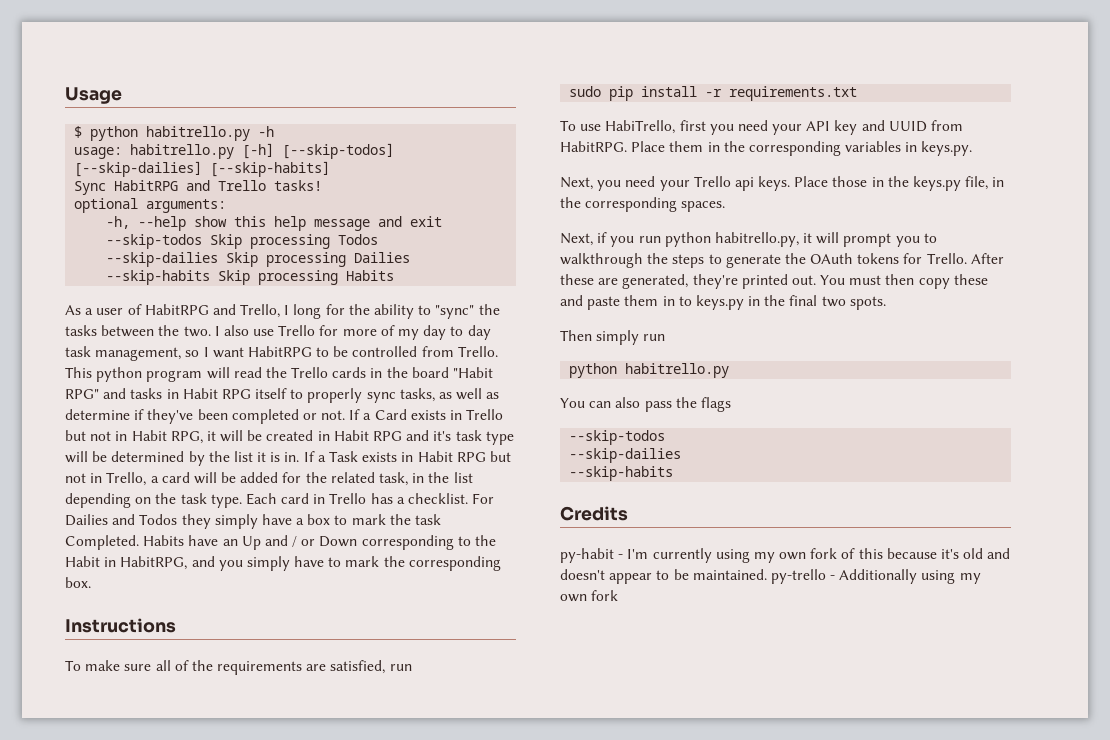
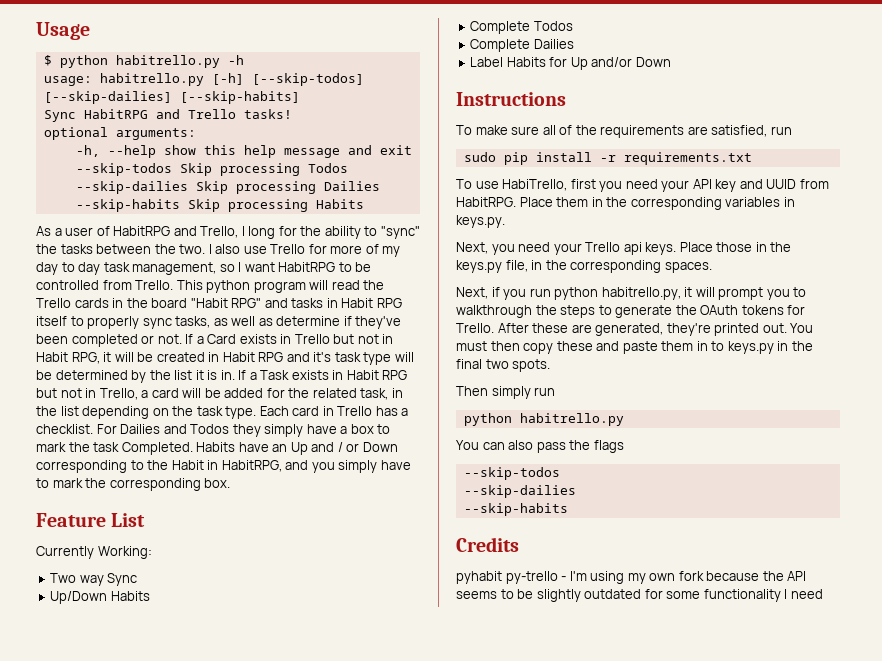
+ Feature List
+ Currently Working:
+ Two way Sync
+ Up/Down Habits
+ Complete Todos
+ Complete Dailies
+ Label Habits for Up and/or Down
- py-habit - I'm currently using my own fork of this because it's old and doesn't appear to be maintained. py-trello - Additionally using my own fork
+ pyhabit py-trello - I'm using my own fork because the API seems to be slightly outdated for some functionality I need

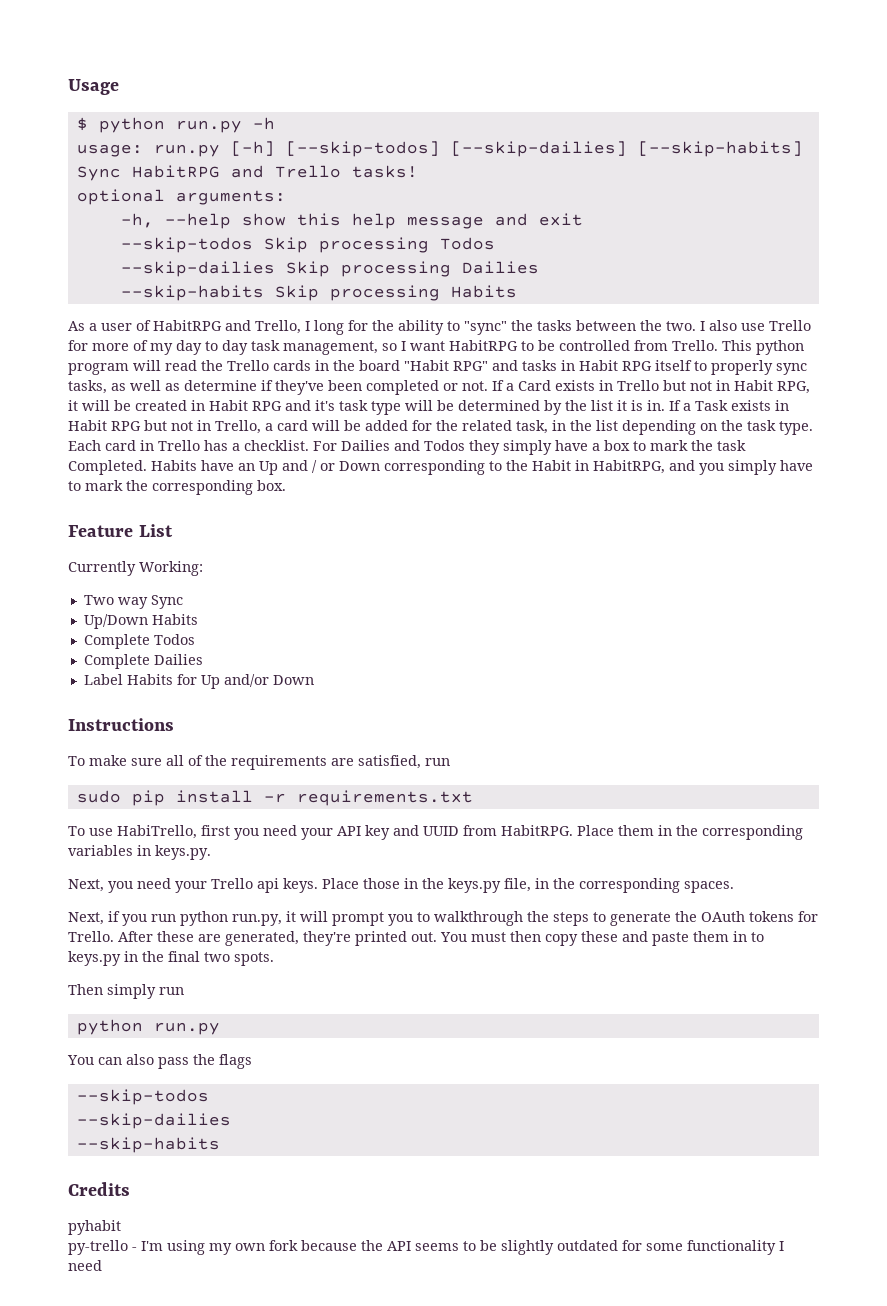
- $ python habitrello.py -h
+ $ python run.py -h
- usage: habitrello.py [-h] [--skip-todos] [--skip-dailies] [--skip-habits]
+ usage: run.py [-h] [--skip-todos] [--skip-dailies] [--skip-habits]
- Next, if you run python habitrello.py, it will prompt you to walkthrough the steps to generate the OAuth tokens for Trello.
+ Next, if you run python run.py, it will prompt you to walkthrough the steps to generate the OAuth tokens for Trello.
  Then simply run
- python habitrello.py
+ python run.py
- pyhabit py-trello - I'm using my own fork because the API seems to be slightly outdated for some functionality I need
+ pyhabit
+ py-trello - I'm using my own fork because the API seems to be slightly outdated for some functionality I need

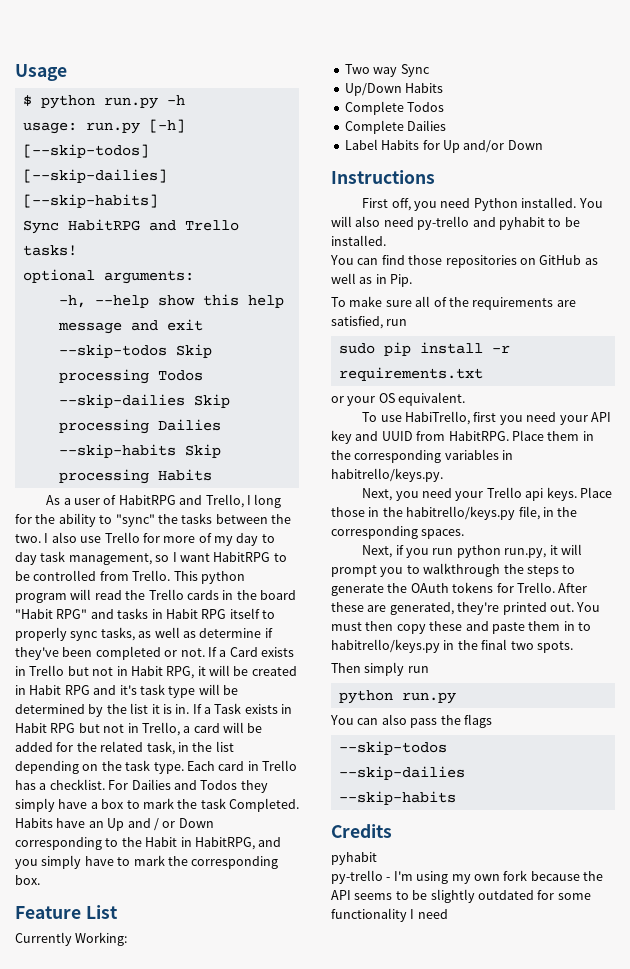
+ First off, you need Python installed. You will also need py-trello and pyhabit to be installed.
+ You can find those repositories on GitHub as well as in Pip.
+ or your OS equivalent.
- Place them in the corresponding variables in keys.py.
+ Place them in the corresponding variables in habitrello/keys.py.
- Place those in the keys.py file, in the corresponding spaces.
+ Place those in the habitrello/keys.py file, in the corresponding spaces.
- You must then copy these and paste them in to keys.py in the final two spots.
+ You must then copy these and paste them in to habitrello/keys.py in the final two spots.

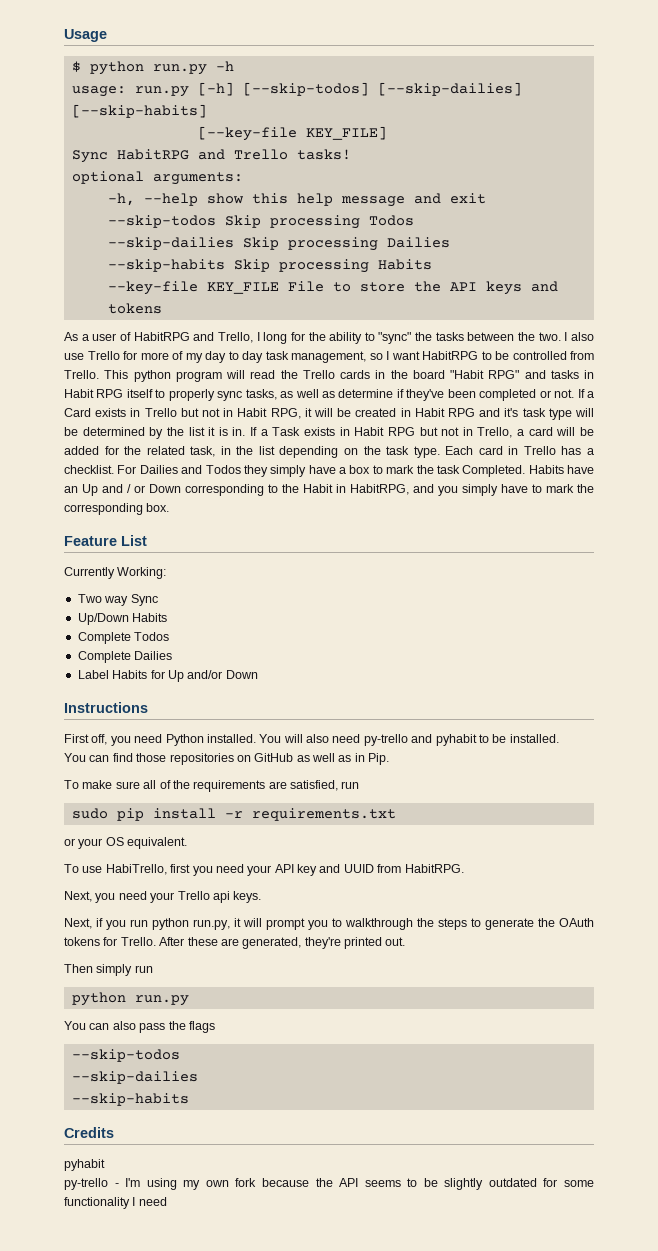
+ [--key-file KEY_FILE]
+ --key-file KEY_FILE File to store the API keys and tokens
- Place them in the corresponding variables in habitrello/keys.py.
- Place those in the habitrello/keys.py file, in the corresponding spaces.
- You must then copy these and paste them in to habitrello/keys.py in the final two spots.

